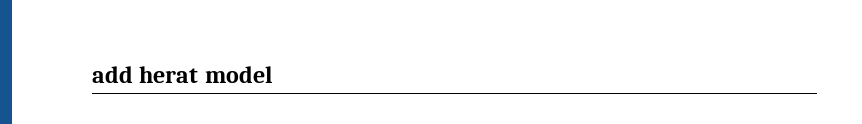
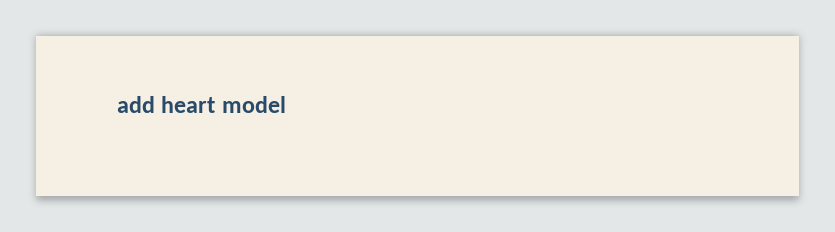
- add herat model
+ add heart model

